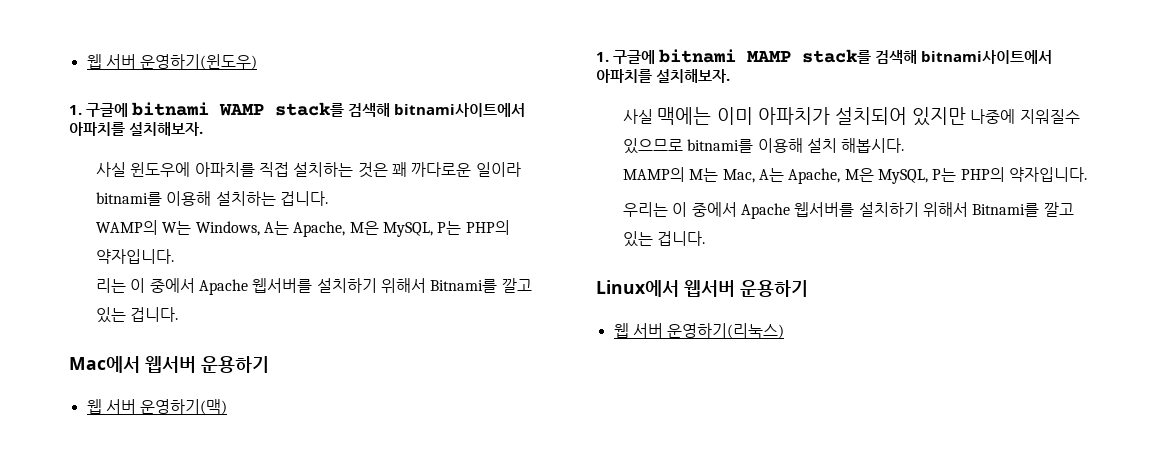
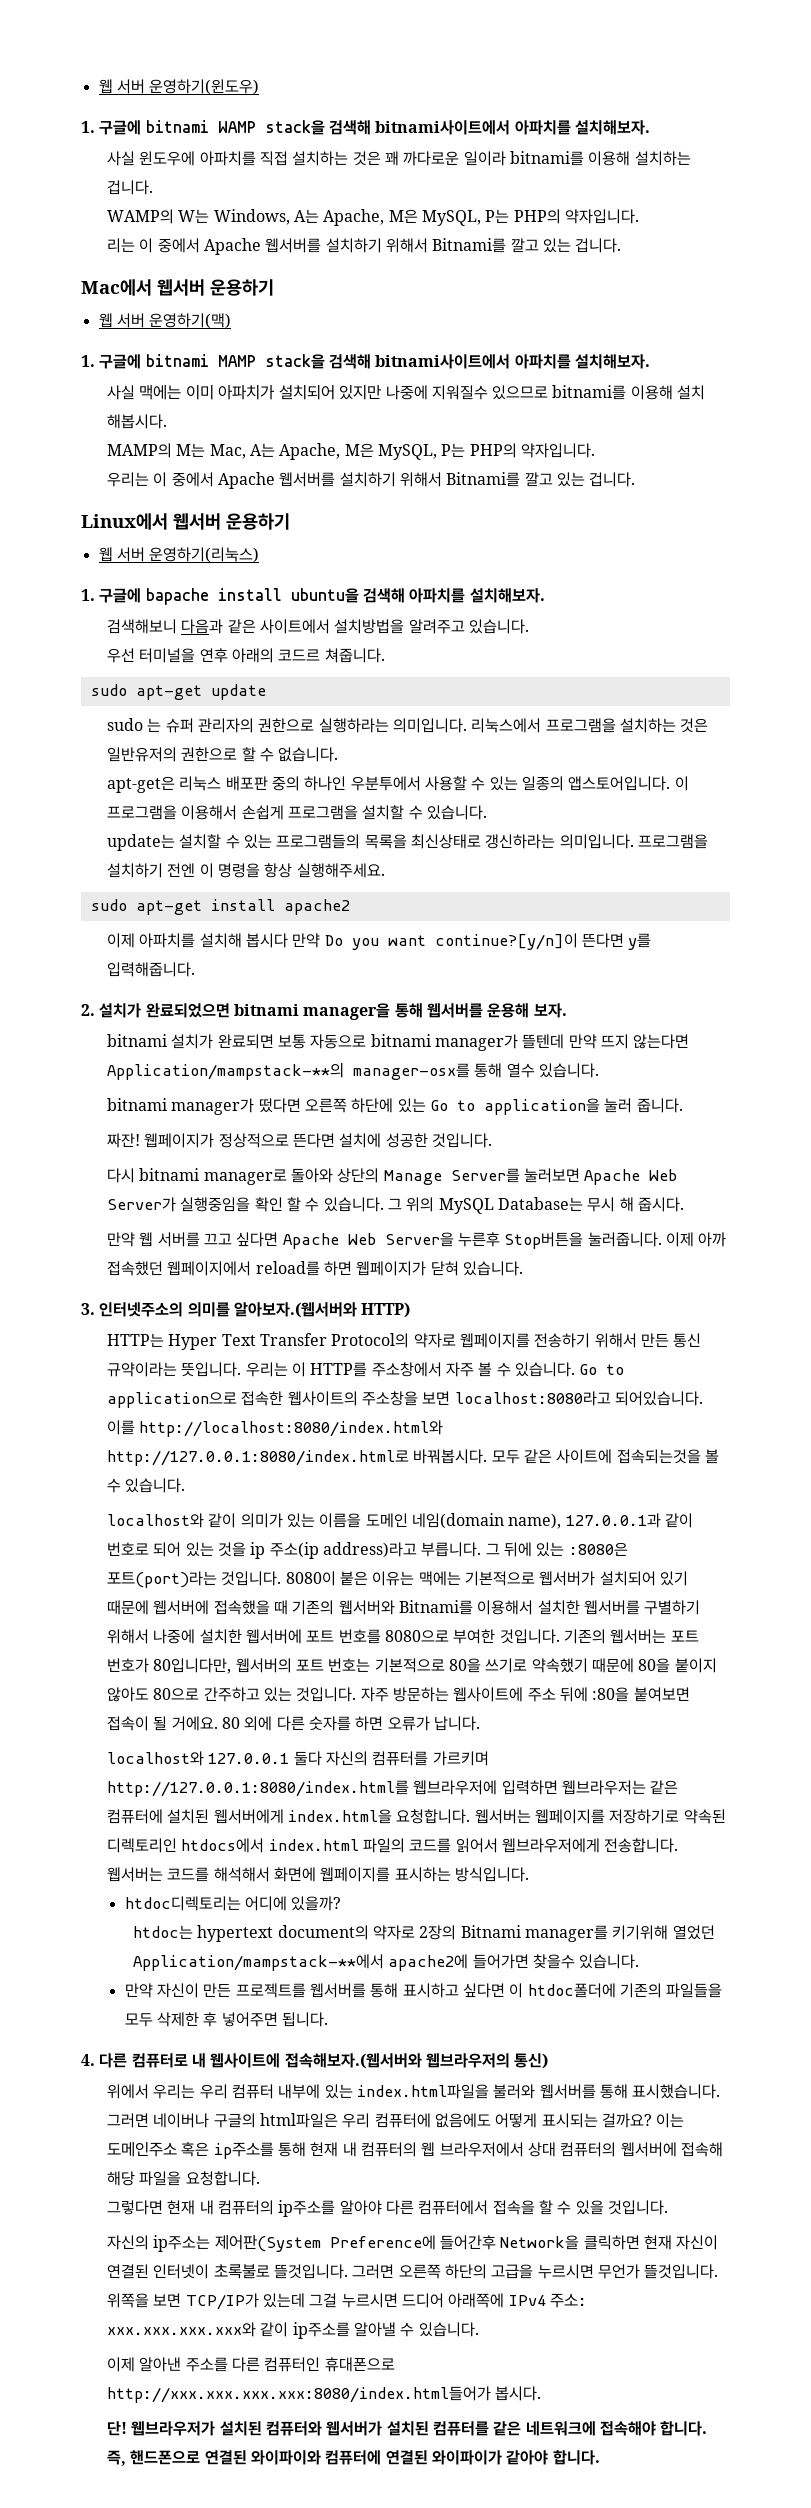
- 1. 구글에 bitnami WAMP stack를 검색해 bitnami사이트에서 아파치를 설치해보자.
+ 1. 구글에 bitnami WAMP stack을 검색해 bitnami사이트에서 아파치를 설치해보자.
- 1. 구글에 bitnami MAMP stack를 검색해 bitnami사이트에서 아파치를 설치해보자.
+ 1. 구글에 bitnami MAMP stack을 검색해 bitnami사이트에서 아파치를 설치해보자.
+ 1. 구글에 bapache install ubuntu을 검색해 아파치를 설치해보자.
+ 검색해보니 다음과 같은 사이트에서 설치방법을 알려주고 있습니다.
+ 우선 터미널을 연후 아래의 코드르 쳐줍니다.
+ sudo apt-get update
+ sudo 는 슈퍼 관리자의 권한으로 실행하라는 의미입니다. 리눅스에서 프로그램을 설치하는 것은 일반유저의 권한으로 할 수 없습니다.
+ apt-get은 리눅스 배포판 중의 하나인 우분투에서 사용할 수 있는 일종의 앱스토어입니다. 이 프로그램을 이용해서 손쉽게 프로그램을 설치할 수 있습니다.
+ update는 설치할 수 있는 프로그램들의 목록을 최신상태로 갱신하라는 의미입니다. 프로그램을 설치하기 전엔 이 명령을 항상 실행해주세요.
+ sudo apt-get install apache2
+ 이제 아파치를 설치해 봅시다 만약 Do you want continue?[y/n]이 뜬다면 y를 입력해줍니다.
+ 2. 설치가 완료되었으면 bitnami manager을 통해 웹서버를 운용해 보자.
+ bitnami 설치가 완료되면 보통 자동으로 bitnami manager가 뜰텐데 만약 뜨지 않는다면 Application/mampstack-**의 manager-osx를 통해 열수 있습니다.
+ bitnami manager가 떴다면 오른쪽 하단에 있는 Go to application을 눌러 줍니다.
+ 짜잔! 웹페이지가 정상적으로 뜬다면 설치에 성공한 것입니다.
+ 다시 bitnami manager로 돌아와 상단의 Manage Server를 눌러보면 Apache Web Server가 실행중임을 확인 할 수 있습니다. 그 위의 MySQL Database는 무시 해 줍시다.
+ 만약 웹 서버를 끄고 싶다면 Apache Web Server을 누른후 Stop버튼을 눌러줍니다. 이제 아까 접속했던 웹페이지에서 reload를 하면 웹페이지가 닫혀 있습니다.
+ 3. 인터넷주소의 의미를 알아보자.(웹서버와 HTTP)
+ HTTP는 Hyper Text Transfer Protocol의 약자로 웹페이지를 전송하기 위해서 만든 통신 규약이라는 뜻입니다. 우리는 이 HTTP를 주소창에서 자주 볼 수 있습니다. Go to application으로 접속한 웹사이트의 주소창을 보면 localhost:8080라고 되어있습니다. 이를 http://localhost:8080/index.html와 http://127.0.0.1:8080/index.html로 바꿔봅시다. 모두 같은 사이트에 접속되는것을 볼 수 있습니다.
+ localhost와 같이 의미가 있는 이름을 도메인 네임(domain name), 127.0.0.1과 같이 번호로 되어 있는 것을 ip 주소(ip address)라고 부릅니다. 그 뒤에 있는 :8080은 포트(port)라는 것입니다. 8080이 붙은 이유는 맥에는 기본적으로 웹서버가 설치되어 있기 때문에 웹서버에 접속했을 때 기존의 웹서버와 Bitnami를 이용해서 설치한 웹서버를 구별하기 위해서 나중에 설치한 웹서버에 포트 번호를 8080으로 부여한 것입니다. 기존의 웹서버는 포트 번호가 80입니다만, 웹서버의 포트 번호는 기본적으로 80을 쓰기로 약속했기 때문에 80을 붙이지 않아도 80으로 간주하고 있는 것입니다. 자주 방문하는 웹사이트에 주소 뒤에 :80을 붙여보면 접속이 될 거에요. 80 외에 다른 숫자를 하면 오류가 납니다.
+ localhost와 127.0.0.1 둘다 자신의 컴퓨터를 가르키며 http://127.0.0.1:8080/index.html를 웹브라우저에 입력하면 웹브라우저는 같은 컴퓨터에 설치된 웹서버에게 index.html을 요청합니다. 웹서버는 웹페이지를 저장하기로 약속된 디렉토리인 htdocs에서 index.html 파일의 코드를 읽어서 웹브라우저에게 전송합니다. 웹서버는 코드를 해석해서 화면에 웹페이지를 표시하는 방식입니다.
+ htdoc디렉토리는 어디에 있을까?
+ htdoc는 hypertext document의 약자로 2장의 Bitnami manager를 키기위해 열었던 Application/mampstack-**에서 apache2에 들어가면 찾을수 있습니다.
+ 만약 자신이 만든 프로젝트를 웹서버를 통해 표시하고 싶다면 이 htdoc폴더에 기존의 파일들을 모두 삭제한 후 넣어주면 됩니다.
+ 4. 다른 컴퓨터로 내 웹사이트에 접속해보자.(웹서버와 웹브라우저의 통신)
+ 위에서 우리는 우리 컴퓨터 내부에 있는 index.html파일을 불러와 웹서버를 통해 표시했습니다. 그러면 네이버나 구글의 html파일은 우리 컴퓨터에 없음에도 어떻게 표시되는 걸까요? 이는 도메인주소 혹은 ip주소를 통해 현재 내 컴퓨터의 웹 브라우저에서 상대 컴퓨터의 웹서버에 접속해 해당 파일을 요청합니다.
+ 그렇다면 현재 내 컴퓨터의 ip주소를 알아야 다른 컴퓨터에서 접속을 할 수 있을 것입니다.
+ 자신의 ip주소는 제어판(System Preference에 들어간후 Network을 클릭하면 현재 자신이 연결된 인터넷이 초록불로 뜰것입니다. 그러면 오른쪽 하단의 고급을 누르시면 무언가 뜰것입니다. 위쪽을 보면 TCP/IP가 있는데 그걸 누르시면 드디어 아래쪽에 IPv4 주소: xxx.xxx.xxx.xxx와 같이 ip주소를 알아낼 수 있습니다.
+ 이제 알아낸 주소를 다른 컴퓨터인 휴대폰으로 http://xxx.xxx.xxx.xxx:8080/index.html들어가 봅시다.
+ 단! 웹브라우저가 설치된 컴퓨터와 웹서버가 설치된 컴퓨터를 같은 네트워크에 접속해야 합니다. 즉, 핸드폰으로 연결된 와이파이와 컴퓨터에 연결된 와이파이가 같아야 합니다.

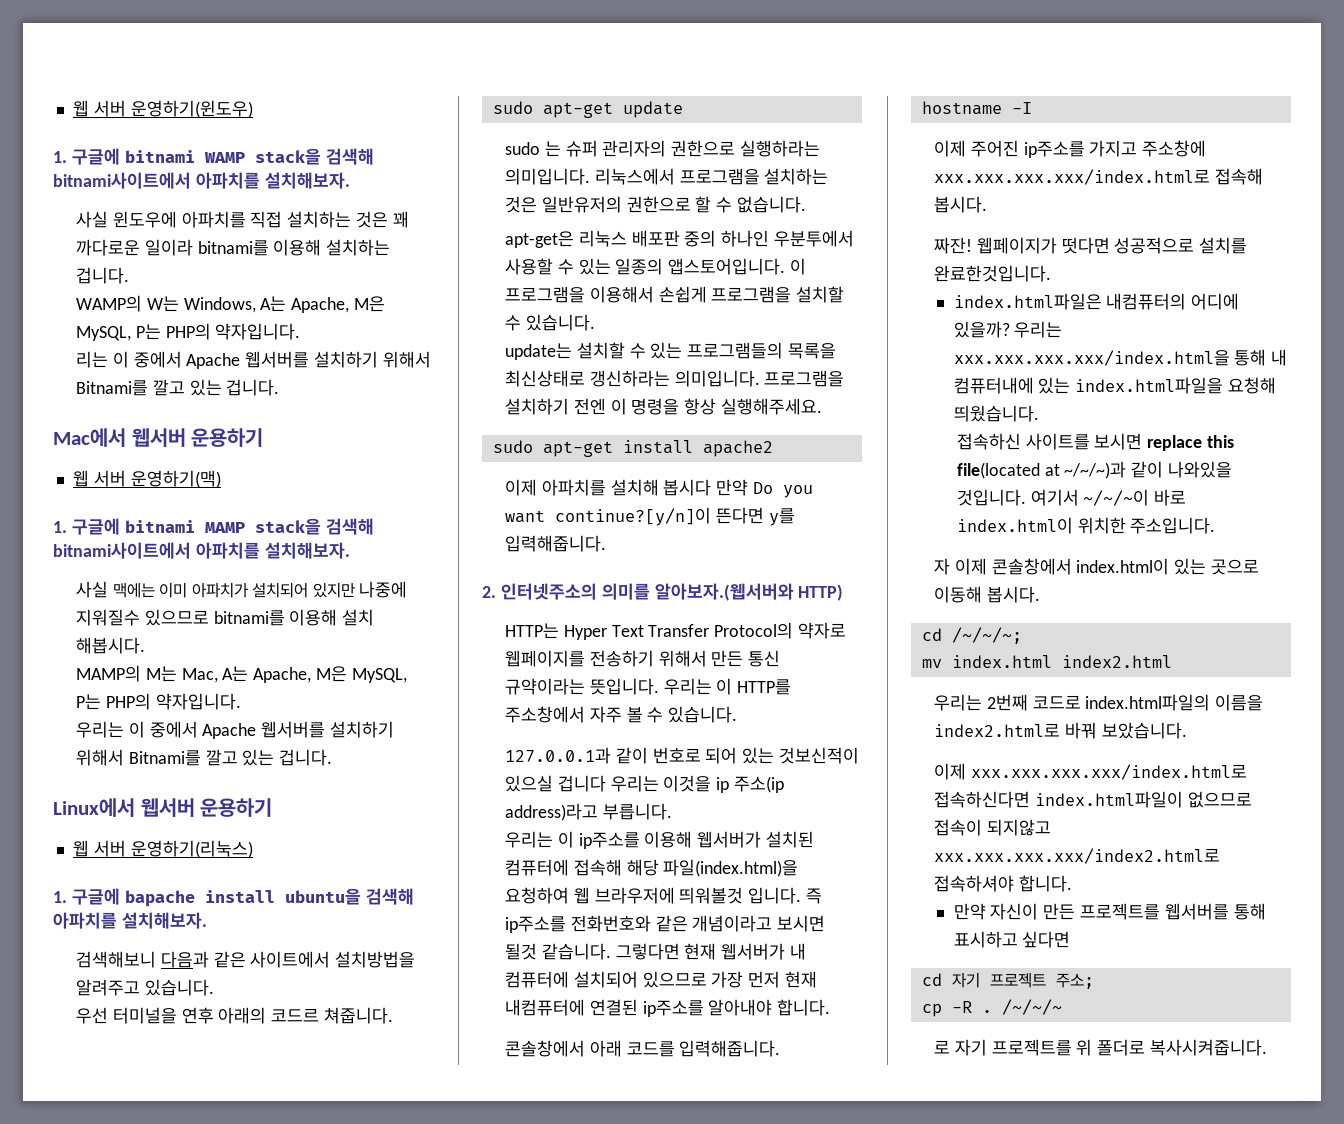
- 2. 설치가 완료되었으면 bitnami manager을 통해 웹서버를 운용해 보자.
- bitnami 설치가 완료되면 보통 자동으로 bitnami manager가 뜰텐데 만약 뜨지 않는다면 Application/mampstack-**의 manager-osx를 통해 열수 있습니다.
- bitnami manager가 떴다면 오른쪽 하단에 있는 Go to application을 눌러 줍니다.
- 짜잔! 웹페이지가 정상적으로 뜬다면 설치에 성공한 것입니다.
- 다시 bitnami manager로 돌아와 상단의 Manage Server를 눌러보면 Apache Web Server가 실행중임을 확인 할 수 있습니다. 그 위의 MySQL Database는 무시 해 줍시다.
- 만약 웹 서버를 끄고 싶다면 Apache Web Server을 누른후 Stop버튼을 눌러줍니다. 이제 아까 접속했던 웹페이지에서 reload를 하면 웹페이지가 닫혀 있습니다.
- 3. 인터넷주소의 의미를 알아보자.(웹서버와 HTTP)
+ 2. 인터넷주소의 의미를 알아보자.(웹서버와 HTTP)
- 우리는 이 HTTP를 주소창에서 자주 볼 수 있습니다. Go to application으로 접속한 웹사이트의 주소창을 보면 localhost:8080라고 되어있습니다. 이를 http://localhost:8080/index.html와 http://127.0.0.1:8080/index.html로 바꿔봅시다. 모두 같은 사이트에 접속되는것을 볼 수 있습니다.
- localhost와 같이 의미가 있는 이름을 도메인 네임(domain name), 127.0.0.1과 같이 번호로 되어 있는 것을 ip 주소(ip address)라고 부릅니다. 그 뒤에 있는 :8080은 포트(port)라는 것입니다. 8080이 붙은 이유는 맥에는 기본적으로 웹서버가 설치되어 있기 때문에 웹서버에 접속했을 때 기존의 웹서버와 Bitnami를 이용해서 설치한 웹서버를 구별하기 위해서 나중에 설치한 웹서버에 포트 번호를 8080으로 부여한 것입니다. 기존의 웹서버는 포트 번호가 80입니다만, 웹서버의 포트 번호는 기본적으로 80을 쓰기로 약속했기 때문에 80을 붙이지 않아도 80으로 간주하고 있는 것입니다. 자주 방문하는 웹사이트에 주소 뒤에 :80을 붙여보면 접속이 될 거에요. 80 외에 다른 숫자를 하면 오류가 납니다.
- localhost와 127.0.0.1 둘다 자신의 컴퓨터를 가르키며 http://127.0.0.1:8080/index.html를 웹브라우저에 입력하면 웹브라우저는 같은 컴퓨터에 설치된 웹서버에게 index.html을 요청합니다. 웹서버는 웹페이지를 저장하기로 약속된 디렉토리인 htdocs에서 index.html 파일의 코드를 읽어서 웹브라우저에게 전송합니다. 웹서버는 코드를 해석해서 화면에 웹페이지를 표시하는 방식입니다.
- htdoc디렉토리는 어디에 있을까?
- htdoc는 hypertext document의 약자로 2장의 Bitnami manager를 키기위해 열었던 Application/mampstack-**에서 apache2에 들어가면 찾을수 있습니다.
+ 우리는 이 HTTP를 주소창에서 자주 볼 수 있습니다.
+ 127.0.0.1과 같이 번호로 되어 있는 것보신적이 있으실 겁니다 우리는 이것을 ip 주소(ip address)라고 부릅니다.
+ 우리는 이 ip주소를 이용해 웹서버가 설치된 컴퓨터에 접속해 해당 파일(index.html)을 요청하여 웹 브라우저에 띄워볼것 입니다. 즉 ip주소를 전화번호와 같은 개념이라고 보시면 될것 같습니다. 그렇다면 현재 웹서버가 내 컴퓨터에 설치되어 있으므로 가장 먼저 현재 내컴퓨터에 연결된 ip주소를 알아내야 합니다.
+ 콘솔창에서 아래 코드를 입력해줍니다.
+ hostname -I
+ 이제 주어진 ip주소를 가지고 주소창에 xxx.xxx.xxx.xxx/index.html로 접속해 봅시다.
+ 짜잔! 웹페이지가 떳다면 성공적으로 설치를 완료한것입니다.
+ index.html파일은 내컴퓨터의 어디에 있을까? 우리는 xxx.xxx.xxx.xxx/index.html을 통해 내 컴퓨터내에 있는 index.html파일을 요청해 띄웠습니다.
+ 접속하신 사이트를 보시면 replace this file(located at ~/~/~)과 같이 나와있을 것입니다. 여기서 ~/~/~이 바로 index.html이 위치한 주소입니다.
+ 자 이제 콘솔창에서 index.html이 있는 곳으로 이동해 봅시다.
+ cd /~/~/~;
+ mv index.html index2.html
+ 우리는 2번째 코드로 index.html파일의 이름을 index2.html로 바꿔 보았습니다.
+ 이제 xxx.xxx.xxx.xxx/index.html로 접속하신다면 index.html파일이 없으므로 접속이 되지않고 xxx.xxx.xxx.xxx/index2.html로 접속하셔야 합니다.
- 만약 자신이 만든 프로젝트를 웹서버를 통해 표시하고 싶다면 이 htdoc폴더에 기존의 파일들을 모두 삭제한 후 넣어주면 됩니다.
- 4. 다른 컴퓨터로 내 웹사이트에 접속해보자.(웹서버와 웹브라우저의 통신)
- 위에서 우리는 우리 컴퓨터 내부에 있는 index.html파일을 불러와 웹서버를 통해 표시했습니다. 그러면 네이버나 구글의 html파일은 우리 컴퓨터에 없음에도 어떻게 표시되는 걸까요? 이는 도메인주소 혹은 ip주소를 통해 현재 내 컴퓨터의 웹 브라우저에서 상대 컴퓨터의 웹서버에 접속해 해당 파일을 요청합니다.
- 그렇다면 현재 내 컴퓨터의 ip주소를 알아야 다른 컴퓨터에서 접속을 할 수 있을 것입니다.
- 자신의 ip주소는 제어판(System Preference에 들어간후 Network을 클릭하면 현재 자신이 연결된 인터넷이 초록불로 뜰것입니다. 그러면 오른쪽 하단의 고급을 누르시면 무언가 뜰것입니다. 위쪽을 보면 TCP/IP가 있는데 그걸 누르시면 드디어 아래쪽에 IPv4 주소: xxx.xxx.xxx.xxx와 같이 ip주소를 알아낼 수 있습니다.
- 이제 알아낸 주소를 다른 컴퓨터인 휴대폰으로 http://xxx.xxx.xxx.xxx:8080/index.html들어가 봅시다.
- 단! 웹브라우저가 설치된 컴퓨터와 웹서버가 설치된 컴퓨터를 같은 네트워크에 접속해야 합니다. 즉, 핸드폰으로 연결된 와이파이와 컴퓨터에 연결된 와이파이가 같아야 합니다.
+ 만약 자신이 만든 프로젝트를 웹서버를 통해 표시하고 싶다면
+ cd 자기 프로젝트 주소;
+ cp -R . /~/~/~
+ 로 자기 프로젝트를 위 폴더로 복사시켜줍니다.

